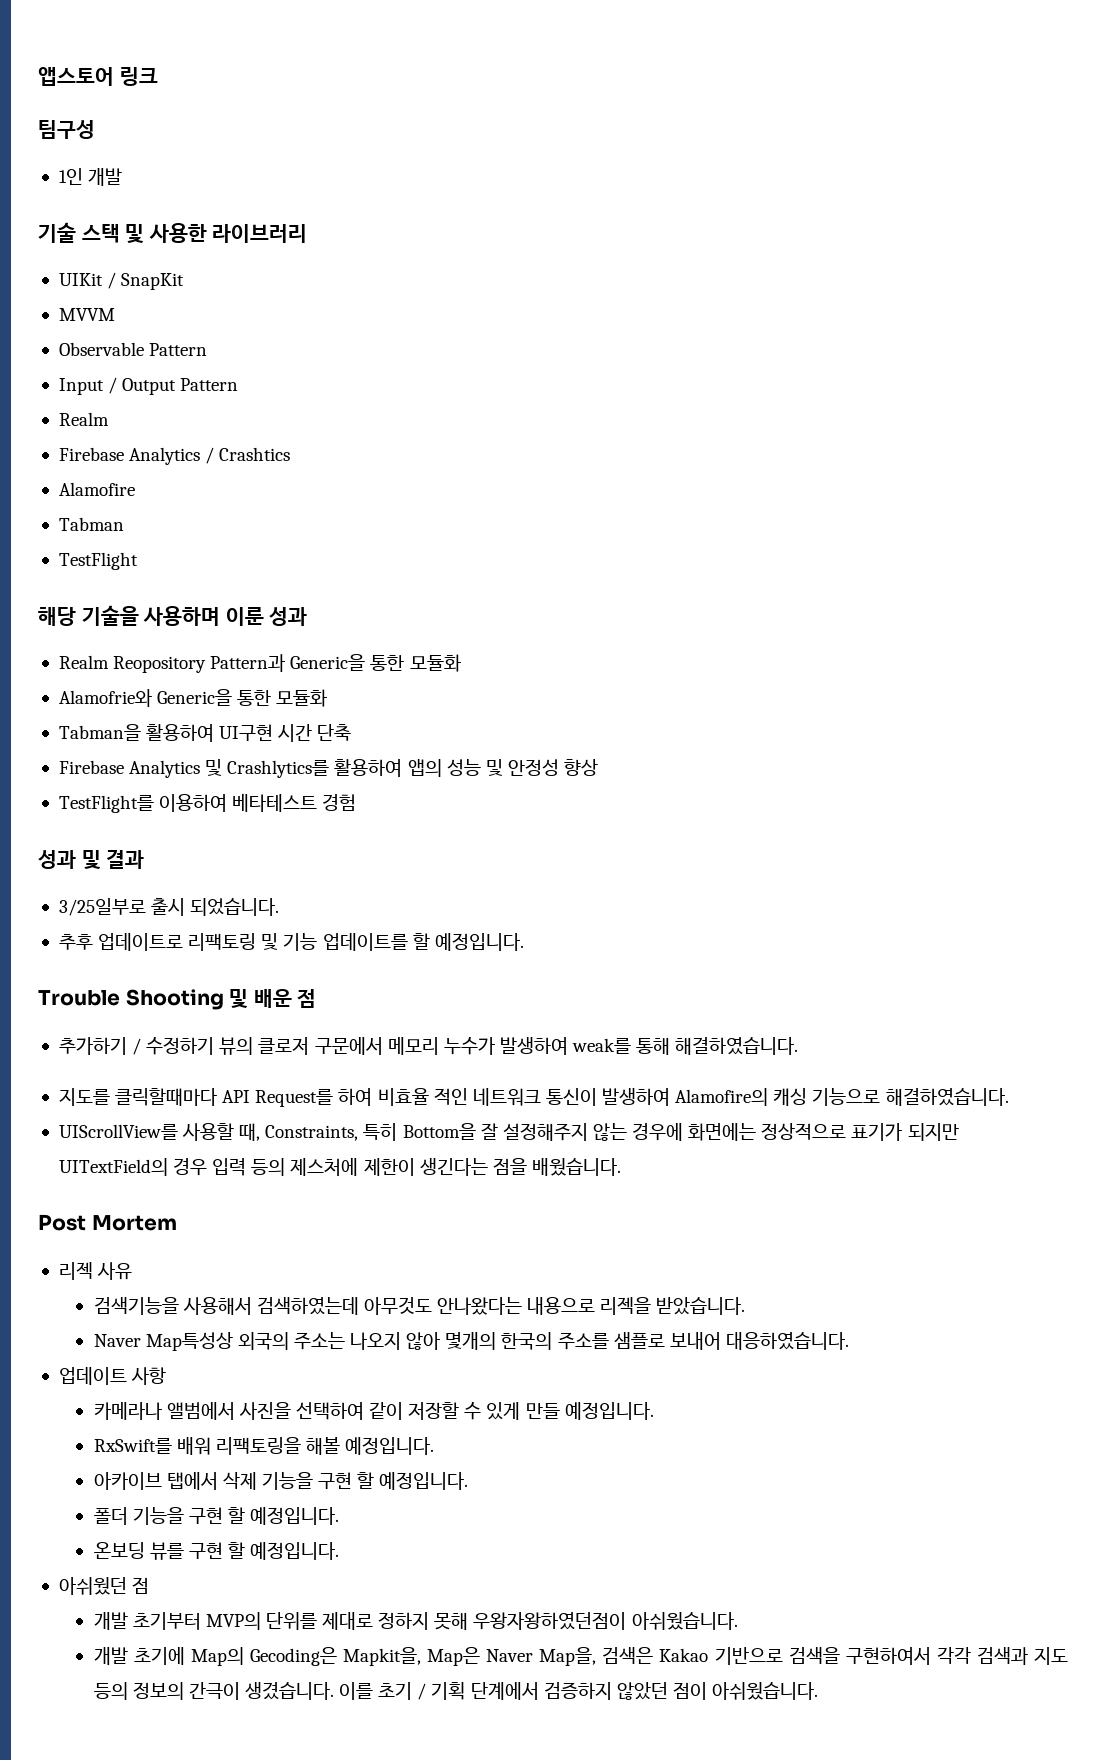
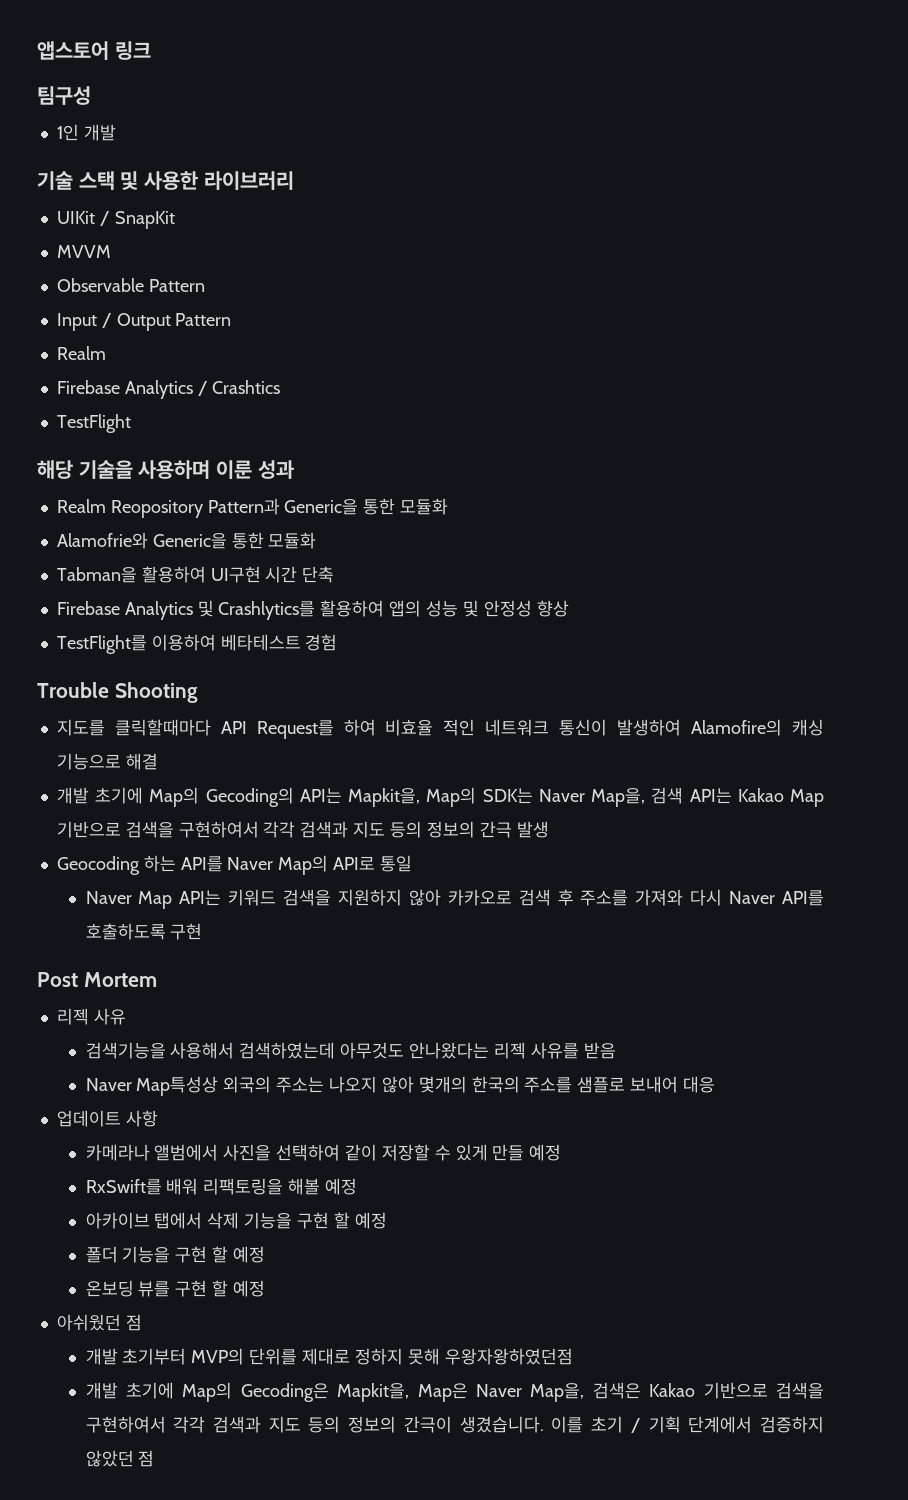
- Alamofire
- Tabman
- 성과 및 결과
- 3/25일부로 출시 되었습니다.
- 추후 업데이트로 리팩토링 및 기능 업데이트를 할 예정입니다.
- Trouble Shooting 및 배운 점
- 추가하기 / 수정하기 뷰의 클로저 구문에서 메모리 누수가 발생하여 weak를 통해 해결하였습니다.
+ Trouble Shooting
- 지도를 클릭할때마다 API Request를 하여 비효율 적인 네트워크 통신이 발생하여 Alamofire의 캐싱 기능으로 해결하였습니다.
- UIScrollView를 사용할 때, Constraints, 특히 Bottom을 잘 설정해주지 않는 경우에 화면에는 정상적으로 표기가 되지만 UITextField의 경우 입력 등의 제스처에 제한이 생긴다는 점을 배웠습니다.
+ 지도를 클릭할때마다 API Request를 하여 비효율 적인 네트워크 통신이 발생하여 Alamofire의 캐싱 기능으로 해결
+ 개발 초기에 Map의 Gecoding의 API는 Mapkit을, Map의 SDK는 Naver Map을, 검색 API는 Kakao Map 기반으로 검색을 구현하여서 각각 검색과 지도 등의 정보의 간극 발생
+ Geocoding 하는 API를 Naver Map의 API로 통일
+ Naver Map API는 키워드 검색을 지원하지 않아 카카오로 검색 후 주소를 가져와 다시 Naver API를 호출하도록 구현
- 검색기능을 사용해서 검색하였는데 아무것도 안나왔다는 내용으로 리젝을 받았습니다.
+ 검색기능을 사용해서 검색하였는데 아무것도 안나왔다는 리젝 사유를 받음
- Naver Map특성상 외국의 주소는 나오지 않아 몇개의 한국의 주소를 샘플로 보내어 대응하였습니다.
+ Naver Map특성상 외국의 주소는 나오지 않아 몇개의 한국의 주소를 샘플로 보내어 대응
- 카메라나 앨범에서 사진을 선택하여 같이 저장할 수 있게 만들 예정입니다.
+ 카메라나 앨범에서 사진을 선택하여 같이 저장할 수 있게 만들 예정
- RxSwift를 배워 리팩토링을 해볼 예정입니다.
+ RxSwift를 배워 리팩토링을 해볼 예정
- 아카이브 탭에서 삭제 기능을 구현 할 예정입니다.
+ 아카이브 탭에서 삭제 기능을 구현 할 예정
- 폴더 기능을 구현 할 예정입니다.
+ 폴더 기능을 구현 할 예정
- 온보딩 뷰를 구현 할 예정입니다.
+ 온보딩 뷰를 구현 할 예정
- 개발 초기부터 MVP의 단위를 제대로 정하지 못해 우왕자왕하였던점이 아쉬웠습니다.
+ 개발 초기부터 MVP의 단위를 제대로 정하지 못해 우왕자왕하였던점
- 이를 초기 / 기획 단계에서 검증하지 않았던 점이 아쉬웠습니다.
+ 이를 초기 / 기획 단계에서 검증하지 않았던 점

